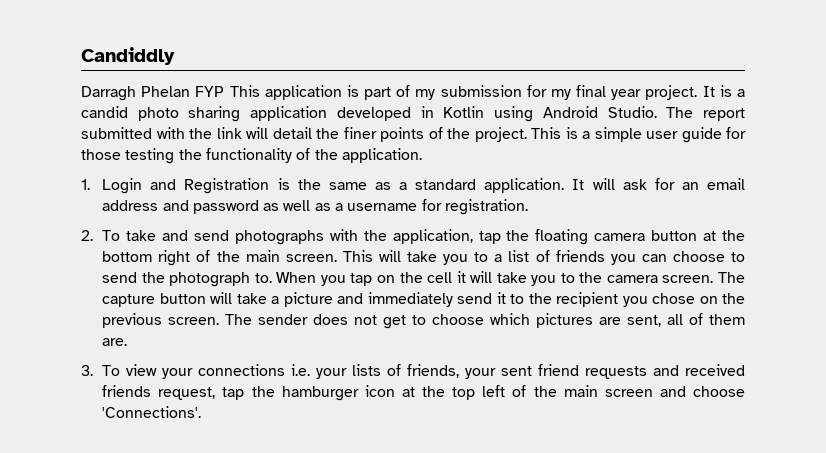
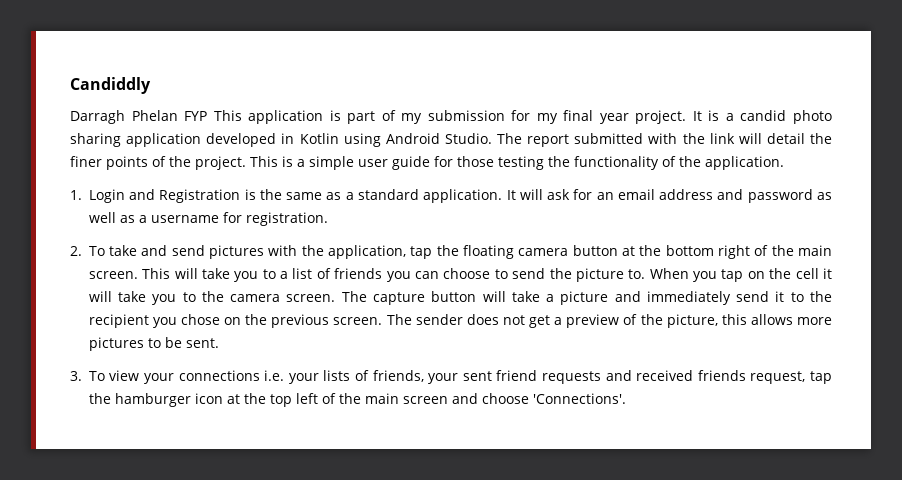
- 2. To take and send photographs with the application, tap the floating camera button at the bottom right of the main screen.
+ 2. To take and send pictures with the application, tap the floating camera button at the bottom right of the main screen.
- This will take you to a list of friends you can choose to send the photograph to.
+ This will take you to a list of friends you can choose to send the picture to.
- The sender does not get to choose which pictures are sent, all of them are.
+ The sender does not get a preview of the picture, this allows more pictures to be sent.

